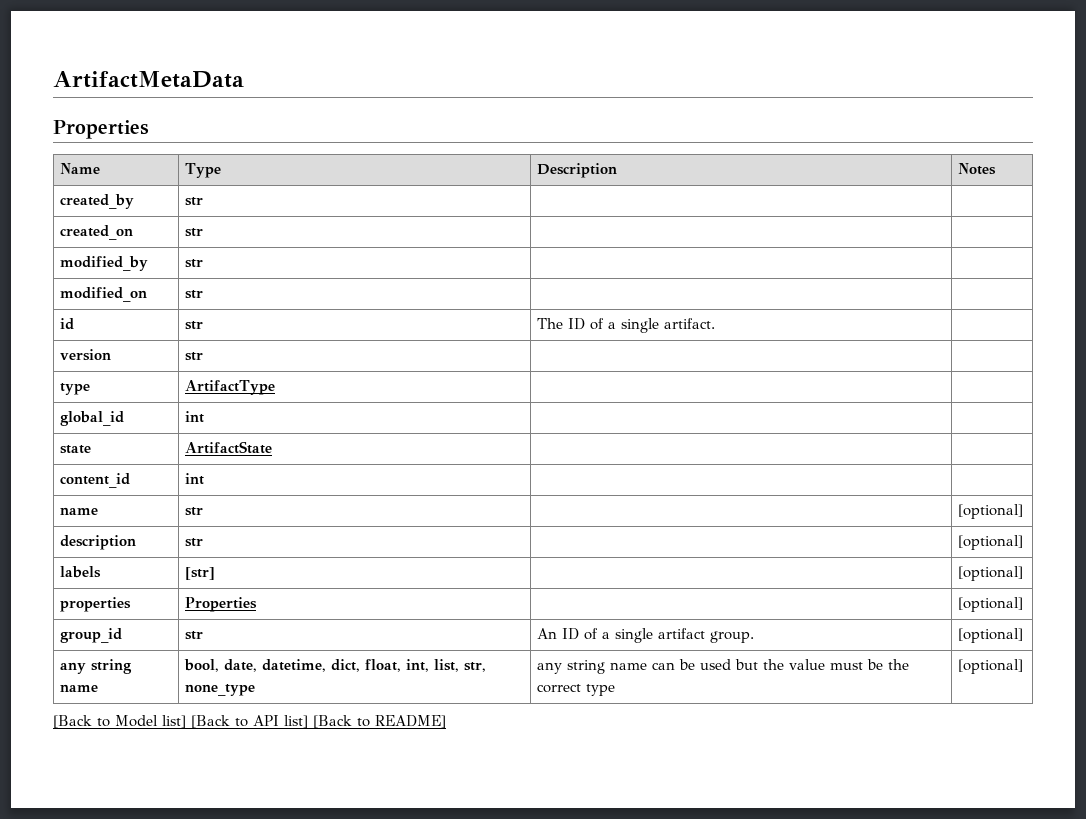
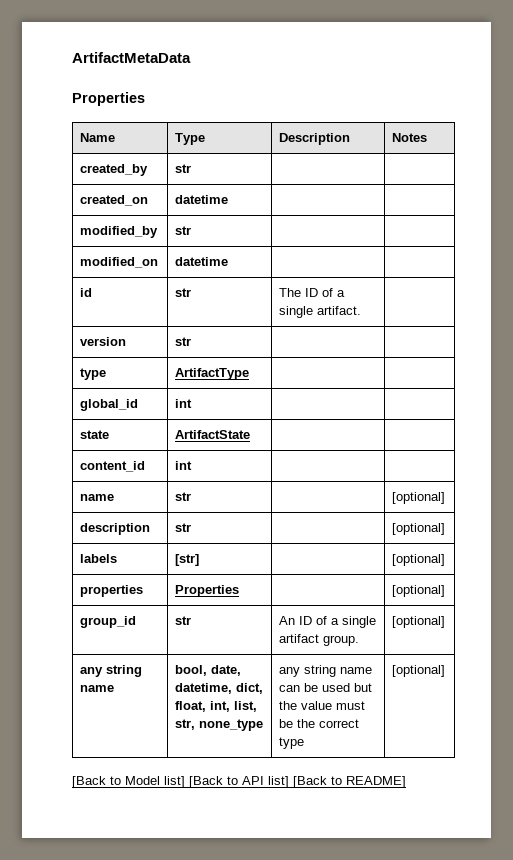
- created_on | str | |
+ created_on | datetime | |
- modified_on | str | |
+ modified_on | datetime | |

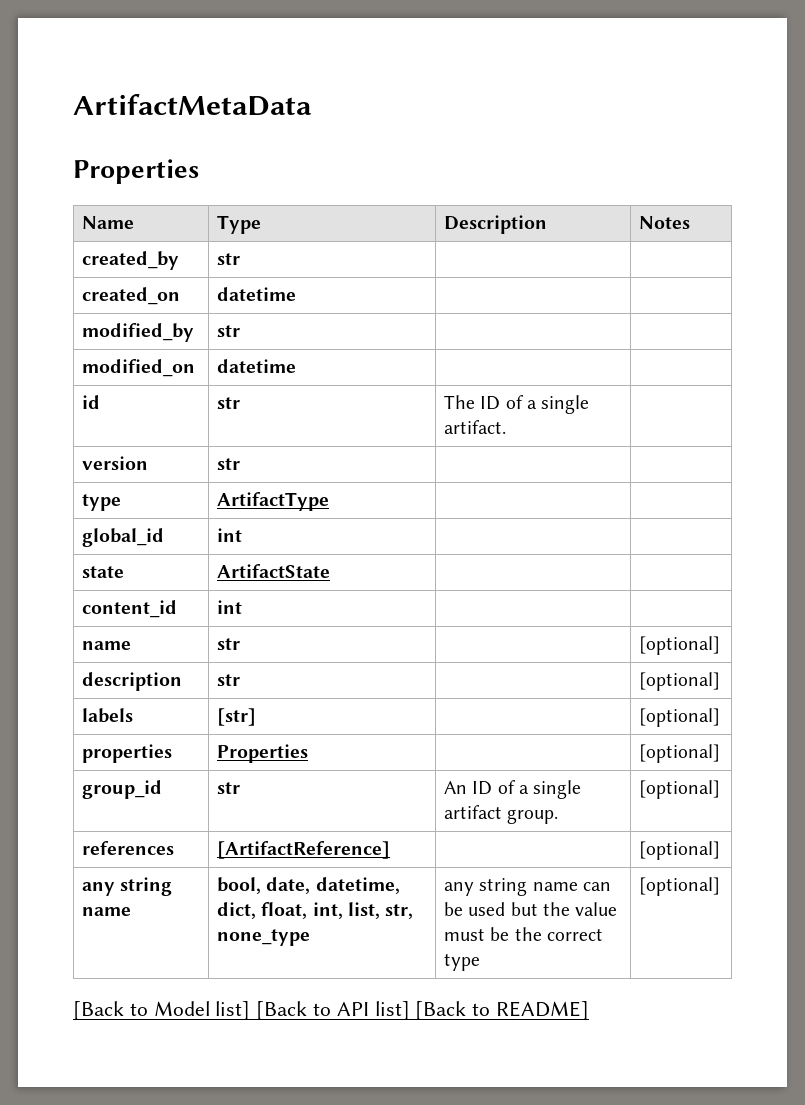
+ references | [ArtifactReference] | | [optional]

